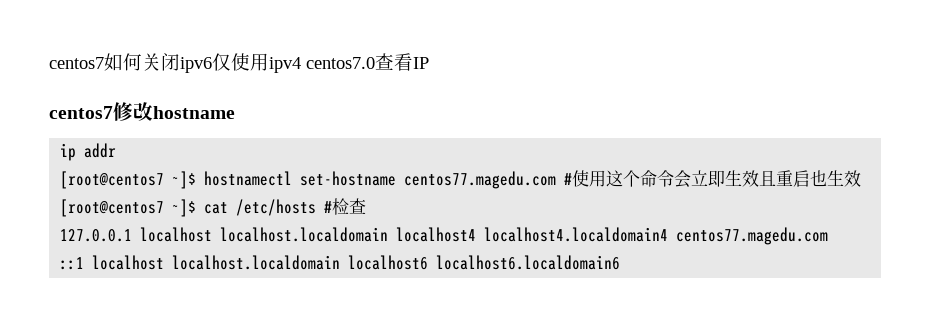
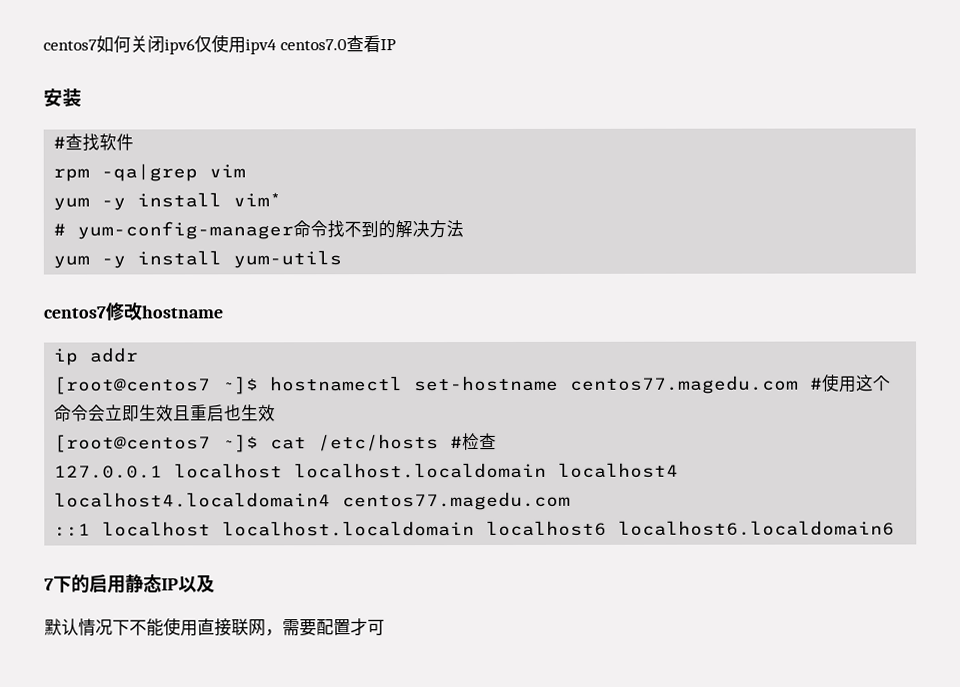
+ 安装
+ #查找软件
+ rpm -qa|grep vim
+ yum -y install vim*
+ # yum-config-manager命令找不到的解决方法
+ yum -y install yum-utils
+ 7下的启用静态IP以及
+ 默认情况下不能使用直接联网，需要配置才可

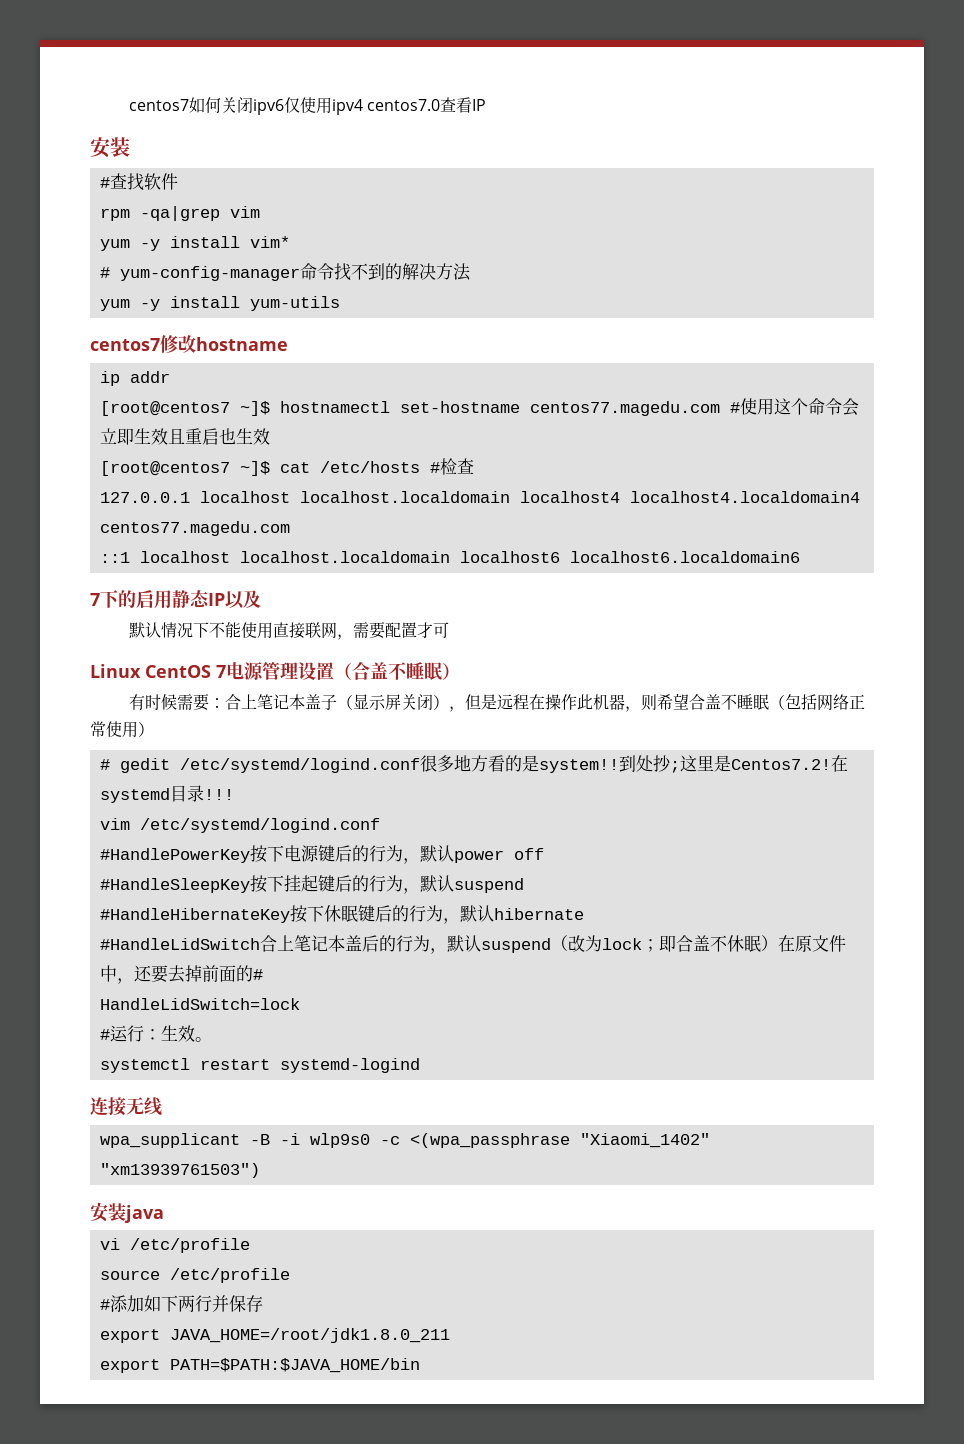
+ Linux CentOS 7电源管理设置（合盖不睡眠）
+ 有时候需要：合上笔记本盖子（显示屏关闭），但是远程在操作此机器，则希望合盖不睡眠（包括网络正常使用）
+ # gedit /etc/systemd/logind.conf很多地方看的是system!!到处抄;这里是Centos7.2!在systemd目录!!!
+ vim /etc/systemd/logind.conf
+ #HandlePowerKey按下电源键后的行为，默认power off
+ #HandleSleepKey按下挂起键后的行为，默认suspend
+ #HandleHibernateKey按下休眠键后的行为，默认hibernate
+ #HandleLidSwitch合上笔记本盖后的行为，默认suspend（改为lock；即合盖不休眠）在原文件中，还要去掉前面的#
+ HandleLidSwitch=lock
+ #运行：生效。
+ systemctl restart systemd-logind
+ 连接无线
+ wpa_supplicant -B -i wlp9s0 -c <(wpa_passphrase "Xiaomi_1402" "xm13939761503")
+ 安装java
+ vi /etc/profile
+ source /etc/profile
+ #添加如下两行并保存
+ export JAVA_HOME=/root/jdk1.8.0_211
+ export PATH=$PATH:$JAVA_HOME/bin

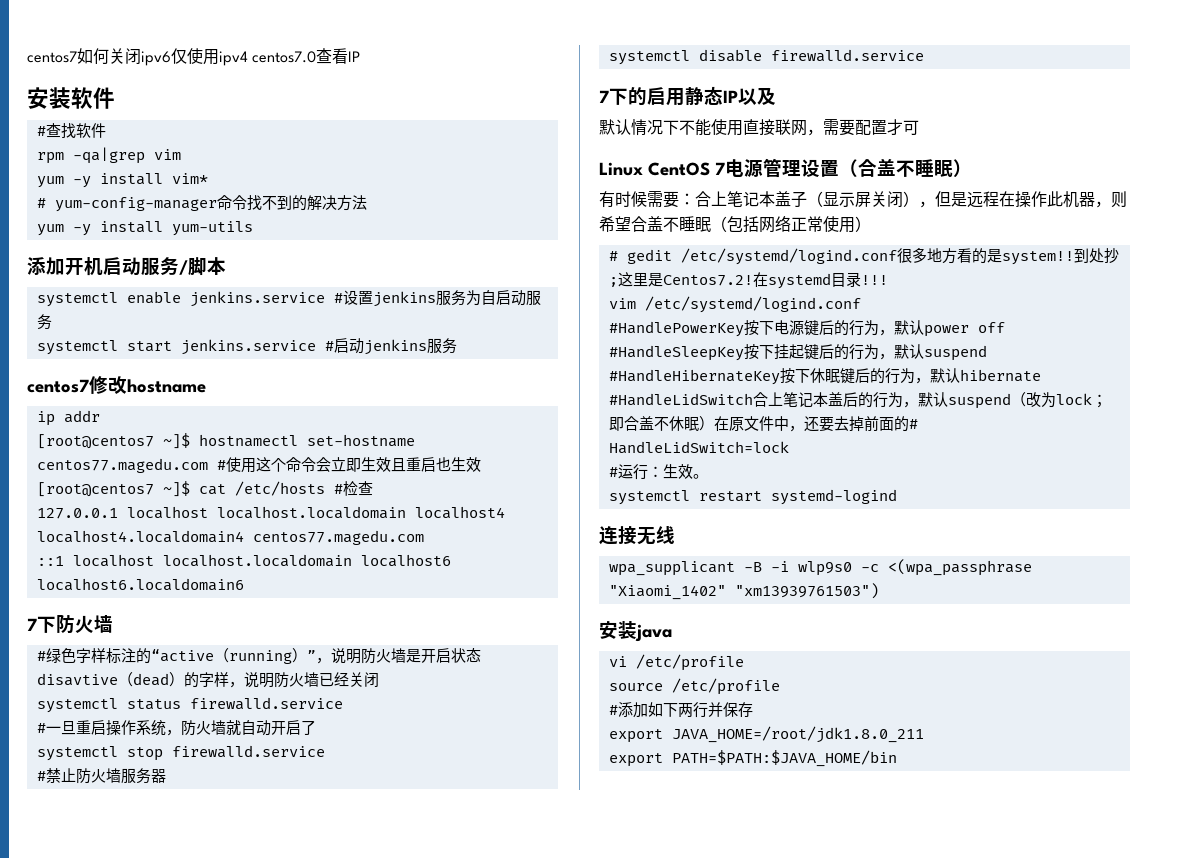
  centos7如何关闭ipv6仅使用ipv4 centos7.0查看IP
- 安装
+ 安装软件
+ 添加开机启动服务/脚本
+ systemctl enable jenkins.service #设置jenkins服务为自启动服务
+ systemctl start jenkins.service #启动jenkins服务
+ 7下防火墙
+ #绿色字样标注的“active（running）”，说明防火墙是开启状态disavtive（dead）的字样，说明防火墙已经关闭
+ systemctl status firewalld.service
+ #一旦重启操作系统，防火墙就自动开启了
+ systemctl stop firewalld.service
+ #禁止防火墙服务器
+ systemctl disable firewalld.service

